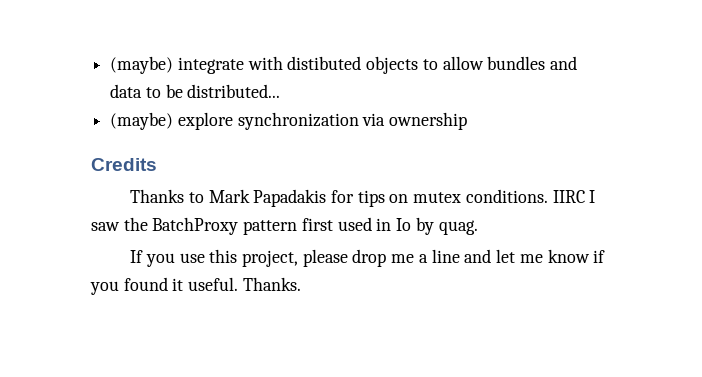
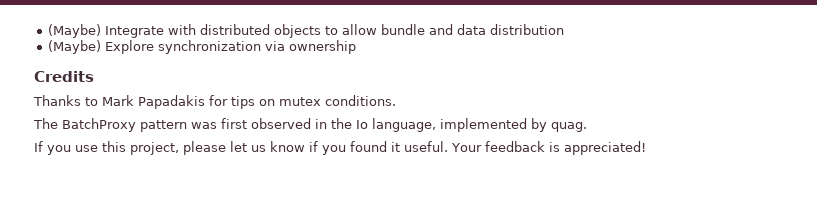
- (maybe) integrate with distibuted objects to allow bundles and data to be distributed...
- (maybe) explore synchronization via ownership
+ (Maybe) Integrate with distributed objects to allow bundle and data distribution
+ (Maybe) Explore synchronization via ownership
- Thanks to Mark Papadakis for tips on mutex conditions. IIRC I saw the BatchProxy pattern first used in Io by quag.
+ Thanks to Mark Papadakis for tips on mutex conditions.
+ The BatchProxy pattern was first observed in the Io language, implemented by quag.
- If you use this project, please drop me a line and let me know if you found it useful.
+ If you use this project, please let us know if you found it useful.
- Thanks.
+ Your feedback is appreciated!

